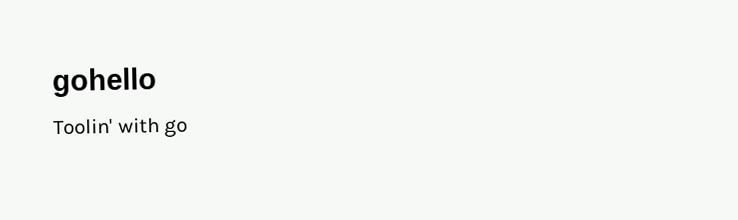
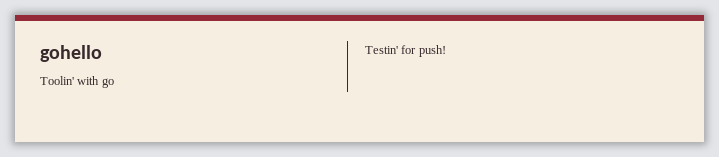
+ Testin' for push!

